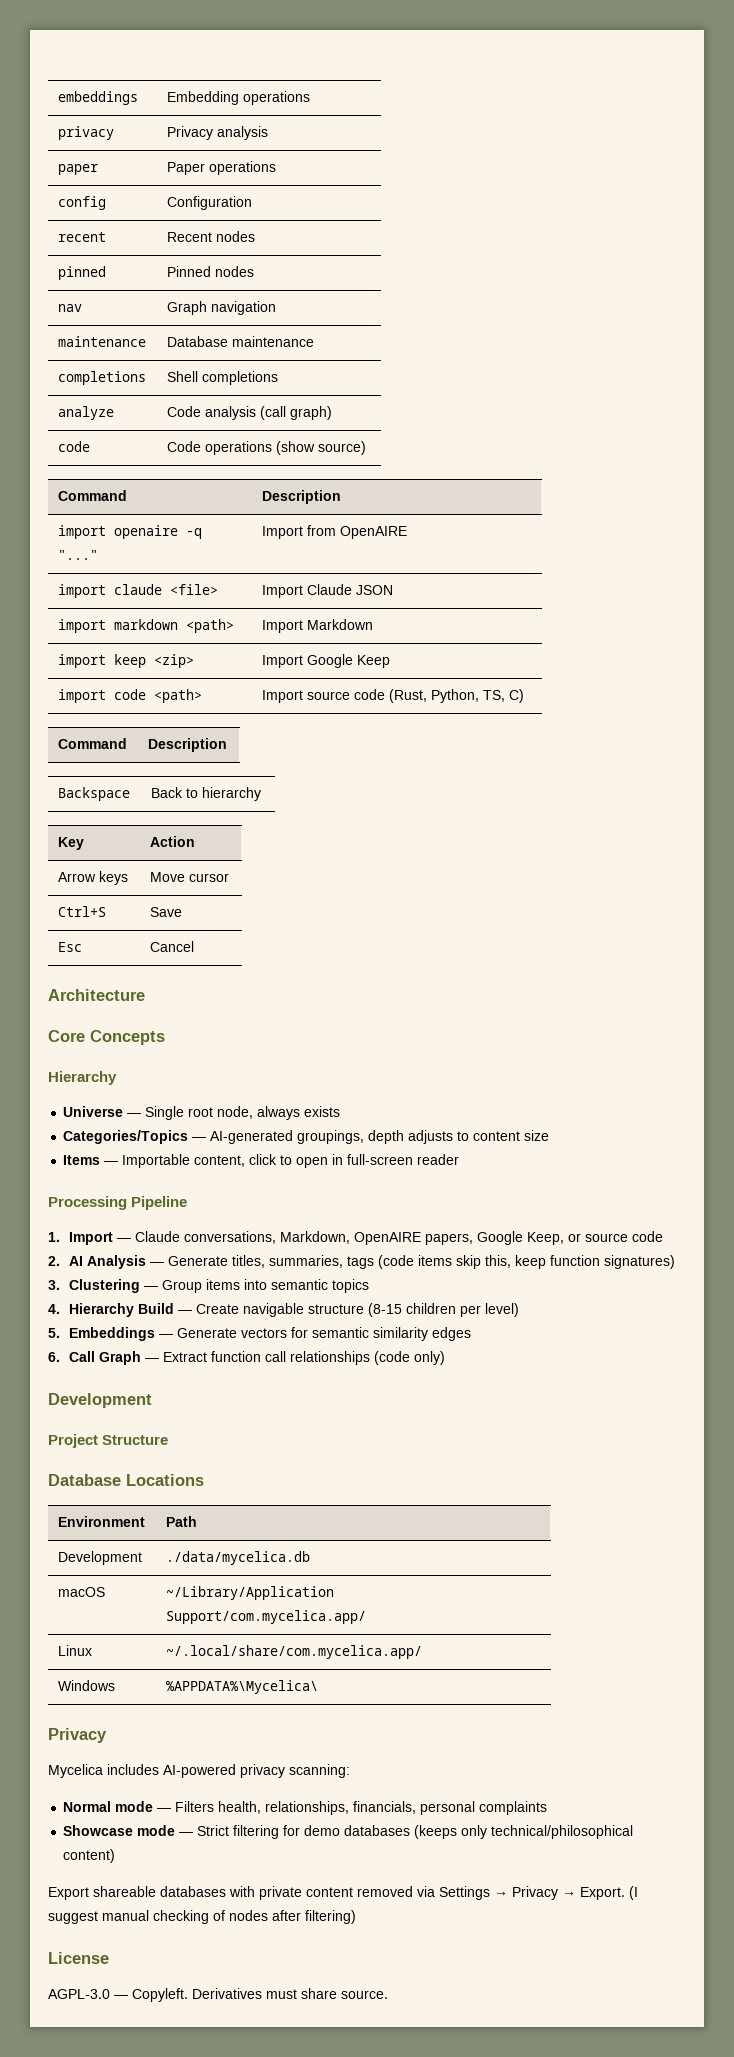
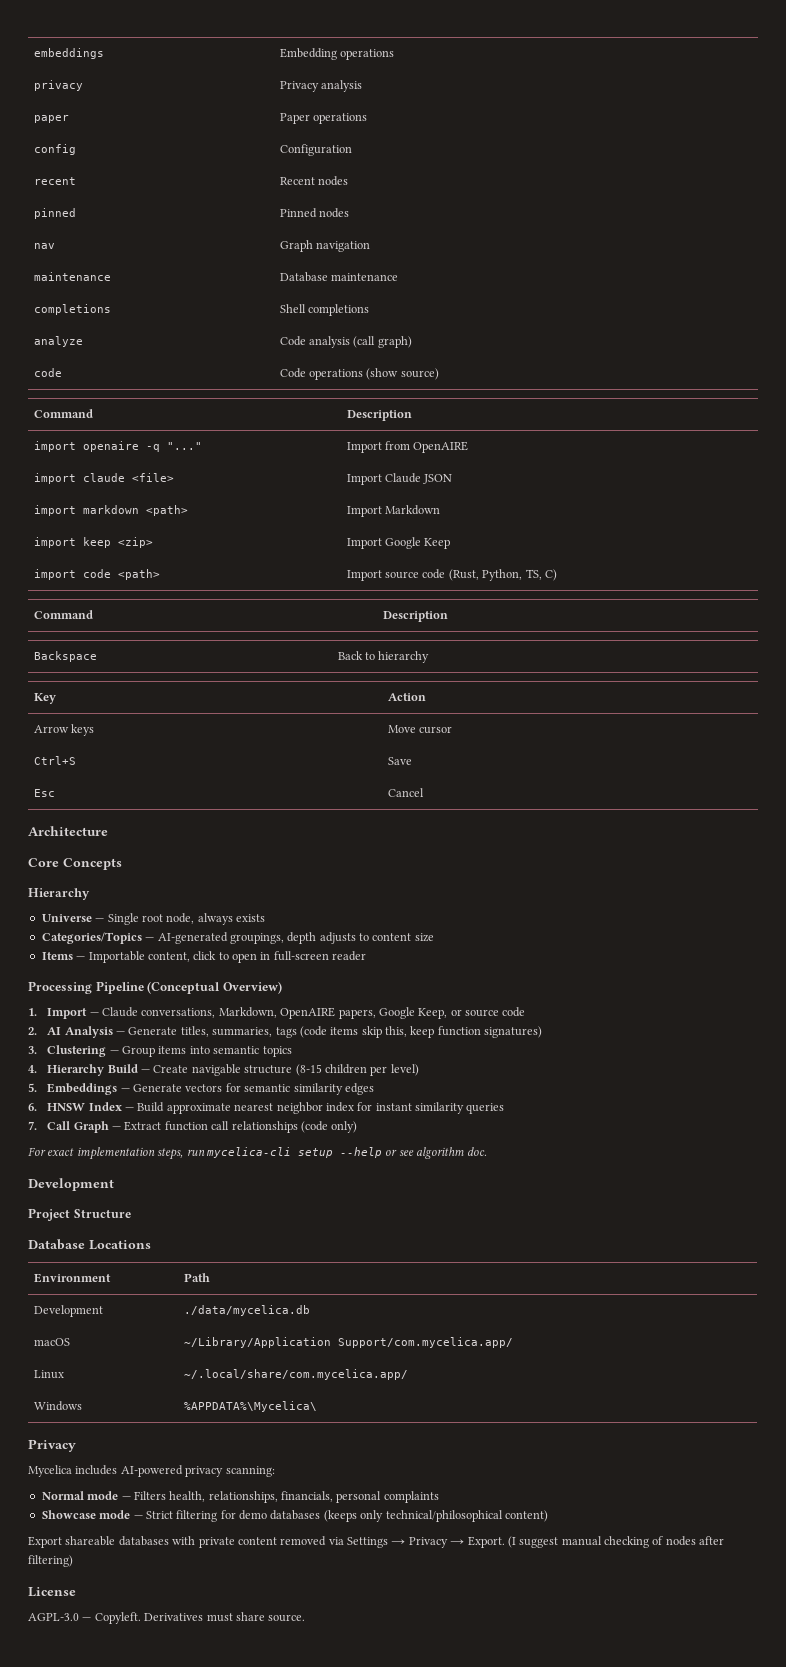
- Processing Pipeline
+ Processing Pipeline (Conceptual Overview)
- 6. Call Graph — Extract function call relationships (code only)
+ 6. HNSW Index — Build approximate nearest neighbor index for instant similarity queries
+ 7. Call Graph — Extract function call relationships (code only)
+ For exact implementation steps, run mycelica-cli setup --help or see algorithm doc.

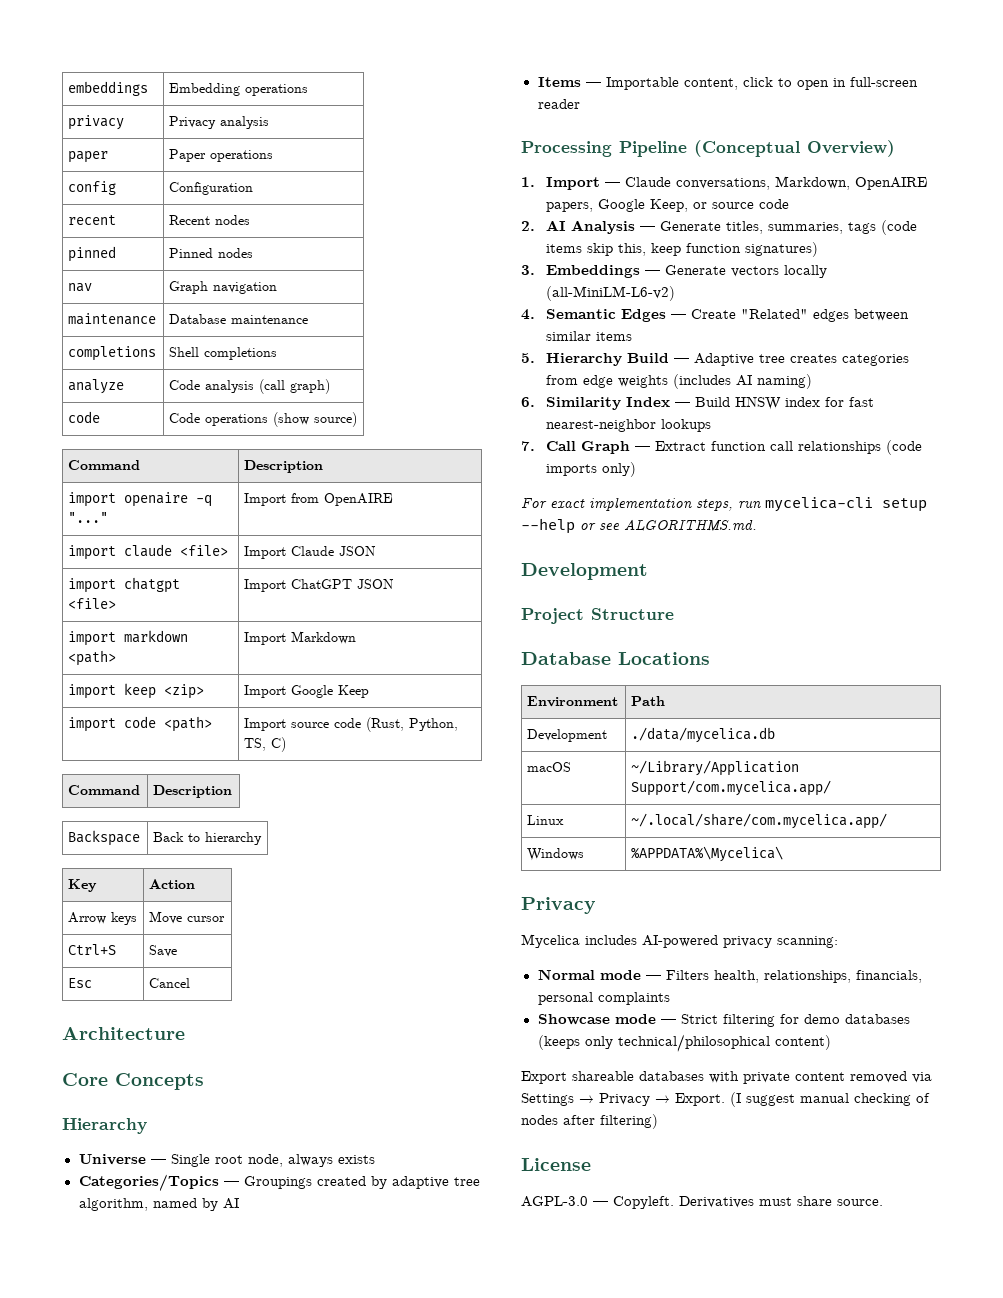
+ import chatgpt <file> | Import ChatGPT JSON
- Categories/Topics — AI-generated groupings, depth adjusts to content size
+ Categories/Topics — Groupings created by adaptive tree algorithm, named by AI
- 3. Clustering — Group items into semantic topics
- 4. Hierarchy Build — Create navigable structure (8-15 children per level)
- 5. Embeddings — Generate vectors for semantic similarity edges
- 6. HNSW Index — Build approximate nearest neighbor index for instant similarity queries
+ 3. Embeddings — Generate vectors locally (all-MiniLM-L6-v2)
+ 4. Semantic Edges — Create "Related" edges between similar items
+ 5. Hierarchy Build — Adaptive tree creates categories from edge weights (includes AI naming)
+ 6. Similarity Index — Build HNSW index for fast nearest-neighbor lookups
- 7. Call Graph — Extract function call relationships (code only)
+ 7. Call Graph — Extract function call relationships (code imports only)
- For exact implementation steps, run mycelica-cli setup --help or see algorithm doc.
+ For exact implementation steps, run mycelica-cli setup --help or see ALGORITHMS.md.

